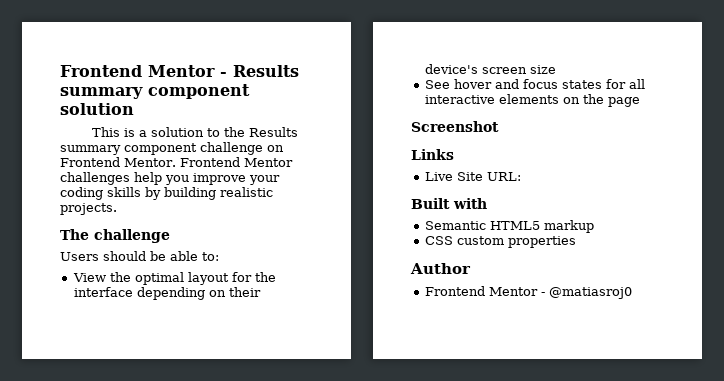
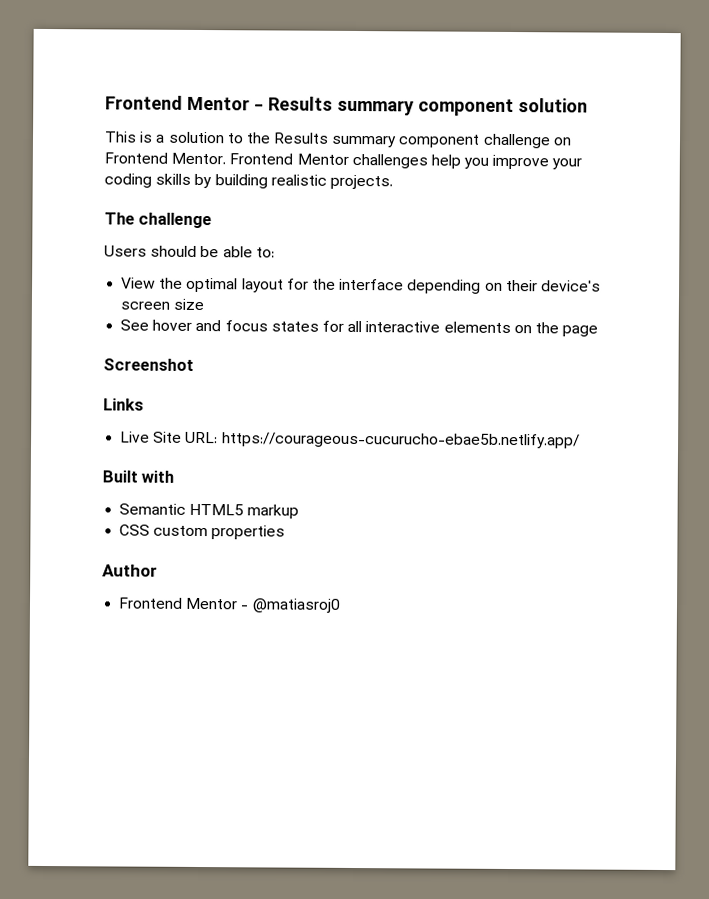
- Live Site URL:
+ Live Site URL: https://courageous-cucurucho-ebae5b.netlify.app/

